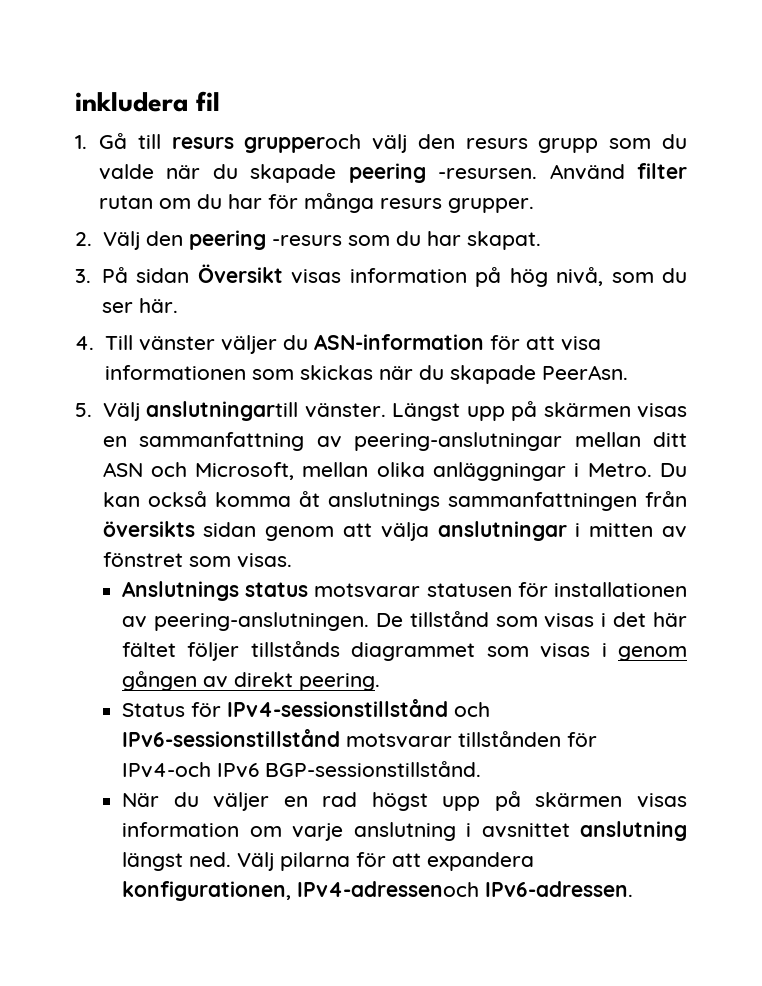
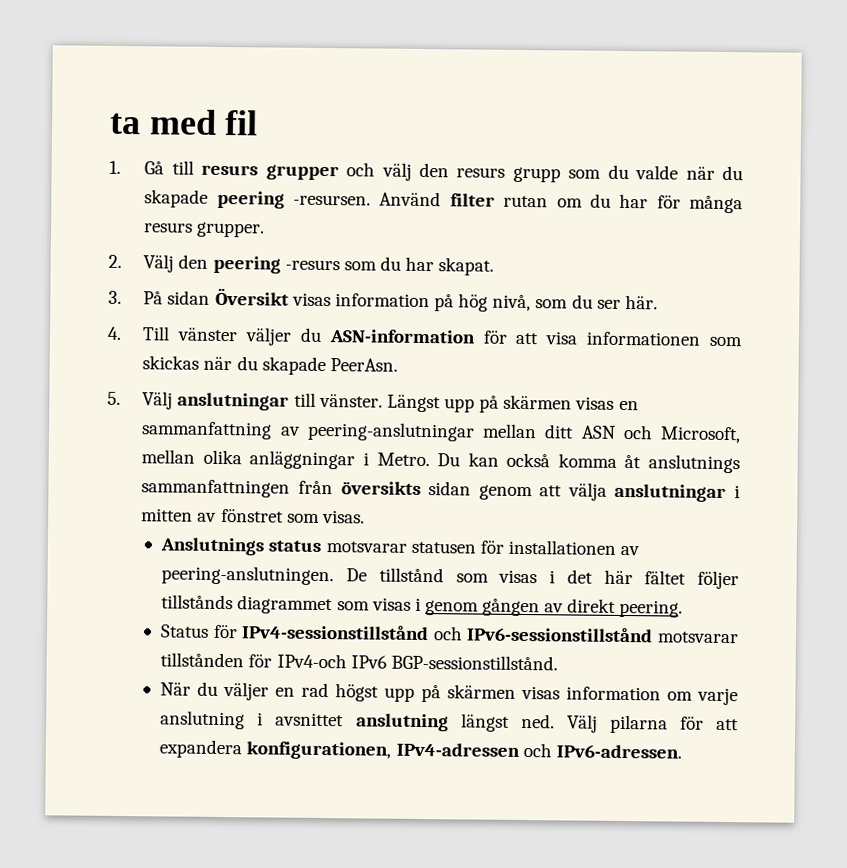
- inkludera fil
+ ta med fil
- 1. Gå till resurs grupperoch välj den resurs grupp som du valde när du skapade peering -resursen.
+ 1. Gå till resurs grupper och välj den resurs grupp som du valde när du skapade peering -resursen.
- 5. Välj anslutningartill vänster.
+ 5. Välj anslutningar till vänster.
- Välj pilarna för att expandera konfigurationen, IPv4-adressenoch IPv6-adressen.
+ Välj pilarna för att expandera konfigurationen, IPv4-adressen och IPv6-adressen.

